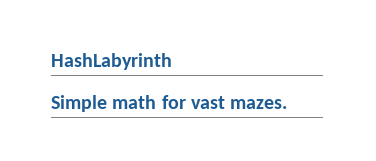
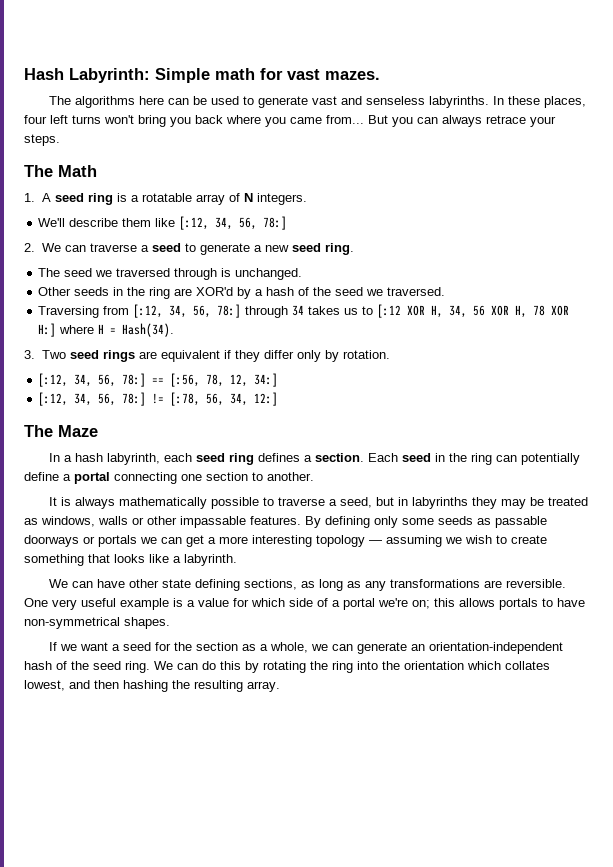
- HashLabyrinth
- Simple math for vast mazes.
+ Hash Labyrinth: Simple math for vast mazes.
+ The algorithms here can be used to generate vast and senseless labyrinths. In these places, four left turns won't bring you back where you came from... But you can always retrace your steps.
+ The Math
+ 1. A seed ring is a rotatable array of N integers.
+ We'll describe them like [:12, 34, 56, 78:]
+ 2. We can traverse a seed to generate a new seed ring.
+ The seed we traversed through is unchanged.
+ Other seeds in the ring are XOR'd by a hash of the seed we traversed.
+ Traversing from [:12, 34, 56, 78:] through 34 takes us to [:12 XOR H, 34, 56 XOR H, 78 XOR H:] where H = Hash(34).
+ 3. Two seed rings are equivalent if they differ only by rotation.
+ [:12, 34, 56, 78:] == [:56, 78, 12, 34:]
+ [:12, 34, 56, 78:] != [:78, 56, 34, 12:]
+ The Maze
+ In a hash labyrinth, each seed ring defines a section. Each seed in the ring can potentially define a portal connecting one section to another.
+ It is always mathematically possible to traverse a seed, but in labyrinths they may be treated as windows, walls or other impassable features. By defining only some seeds as passable doorways or portals we can get a more interesting topology — assuming we wish to create something that looks like a labyrinth.
+ We can have other state defining sections, as long as any transformations are reversible. One very useful example is a value for which side of a portal we're on; this allows portals to have non-symmetrical shapes.
+ If we want a seed for the section as a whole, we can generate an orientation-independent hash of the seed ring. We can do this by rotating the ring into the orientation which collates lowest, and then hashing the resulting array.

